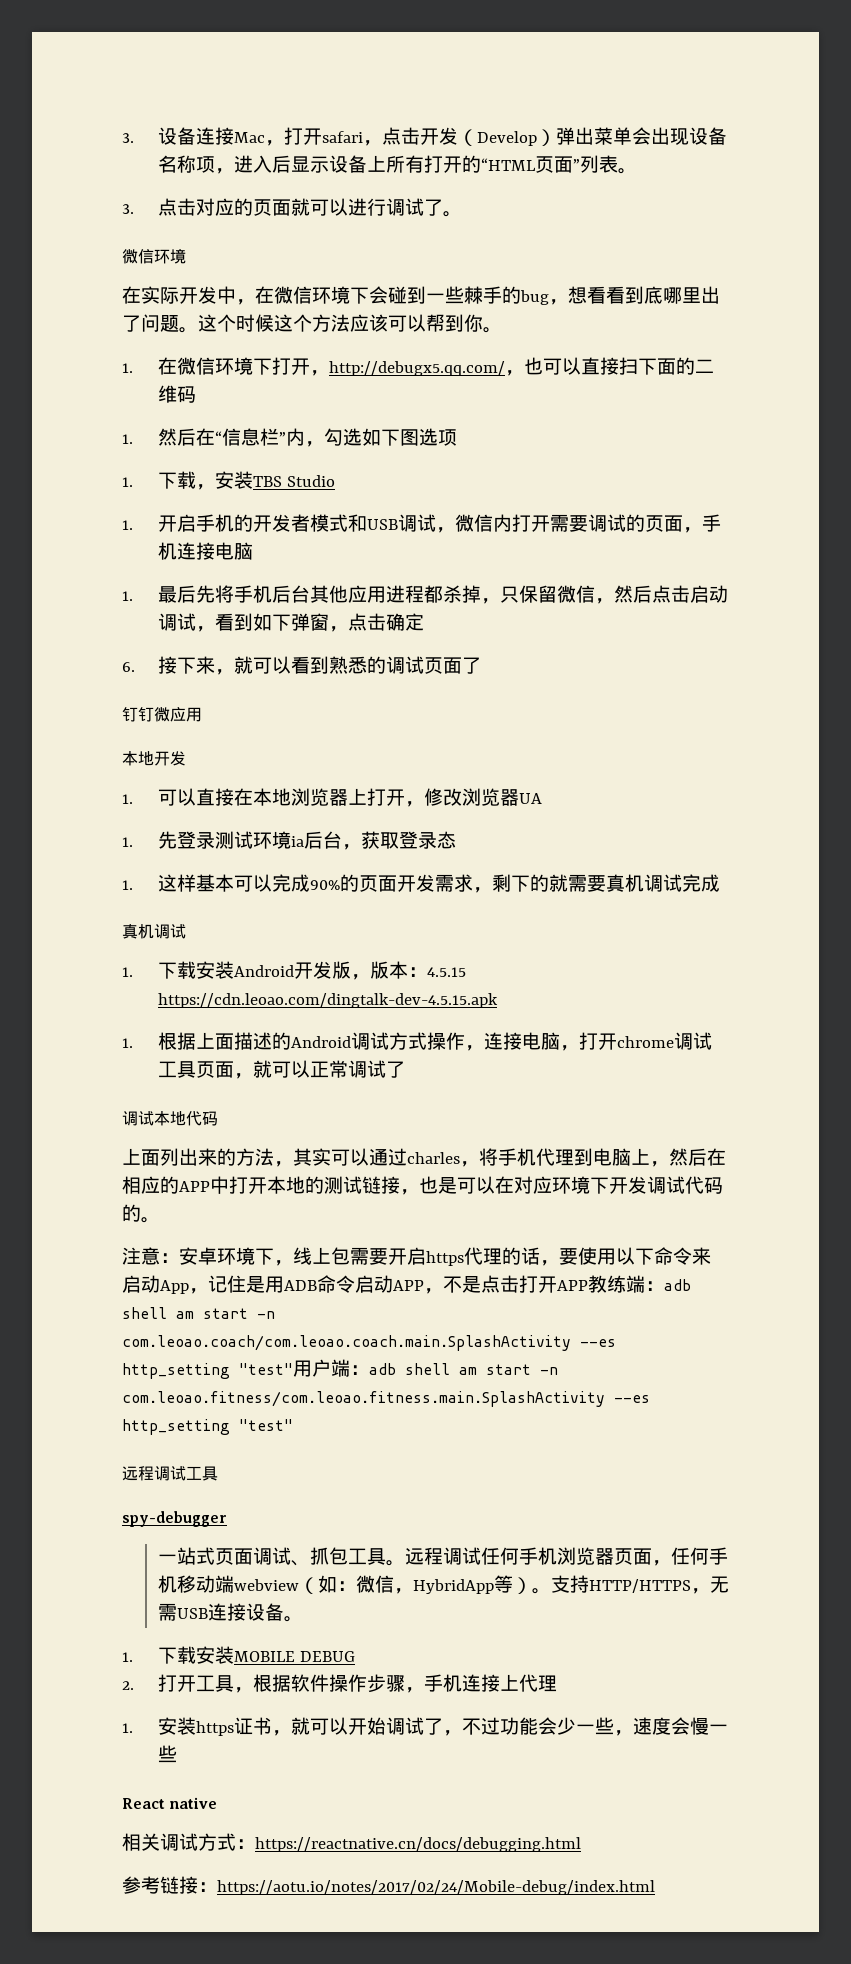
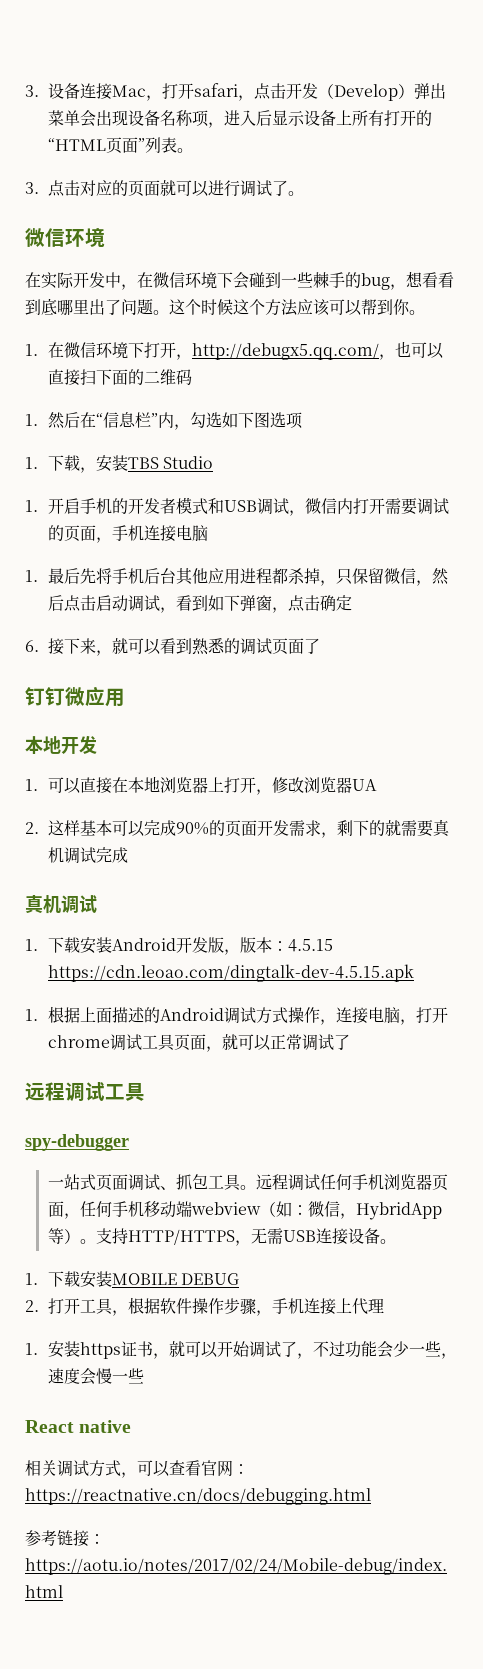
- 1.先登录测试环境ia后台，获取登录态
- 1.这样基本可以完成90%的页面开发需求，剩下的就需要真机调试完成
+ 2.这样基本可以完成90%的页面开发需求，剩下的就需要真机调试完成
- 调试本地代码
- 上面列出来的方法，其实可以通过charles，将手机代理到电脑上，然后在相应的APP中打开本地的测试链接，也是可以在对应环境下开发调试代码的。
- 注意：安卓环境下，线上包需要开启https代理的话，要使用以下命令来启动App，记住是用ADB命令启动APP，不是点击打开APP教练端：adb shell am start -n com.leoao.coach/com.leoao.coach.main.SplashActivity --es http_setting "test"用户端：adb shell am start -n com.leoao.fitness/com.leoao.fitness.main.SplashActivity --es http_setting "test"
- 相关调试方式：https://reactnative.cn/docs/debugging.html
+ 相关调试方式，可以查看官网：https://reactnative.cn/docs/debugging.html

